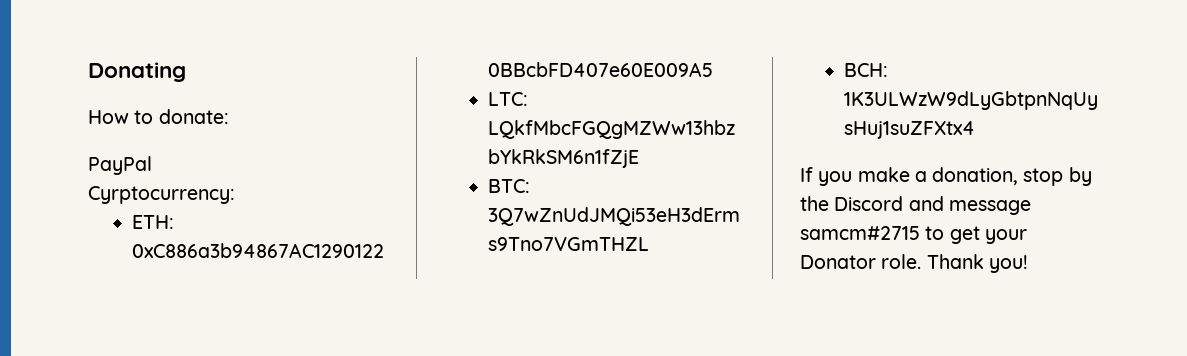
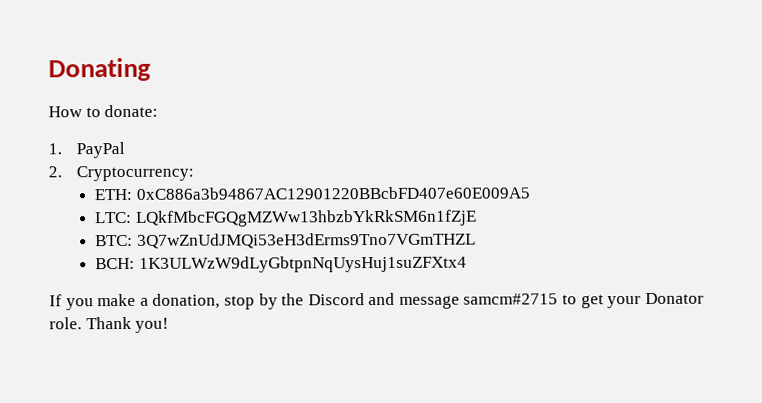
- PayPal
+ 1. PayPal
- Cyrptocurrency:
+ 2. Cryptocurrency:

